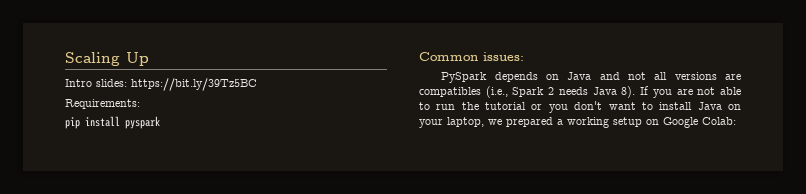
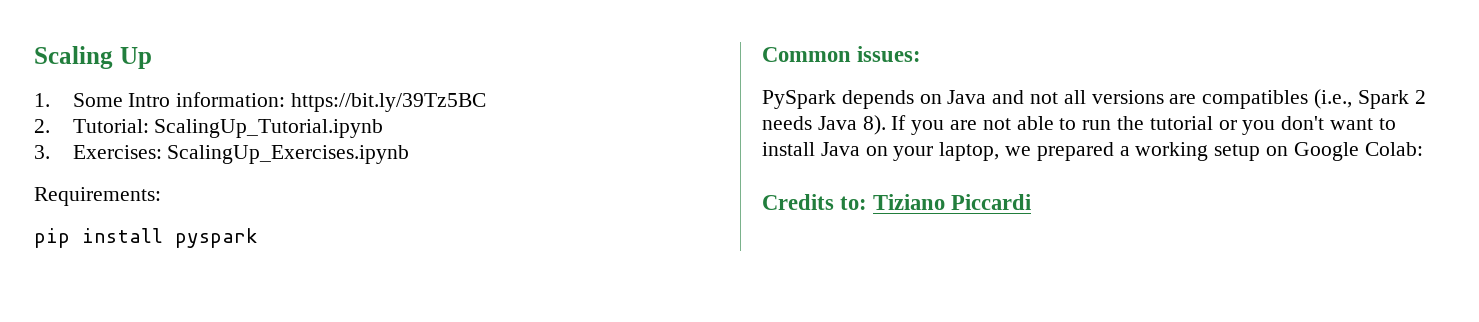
- Intro slides: https://bit.ly/39Tz5BC
+ 1. Some Intro information: https://bit.ly/39Tz5BC
+ 2. Tutorial: ScalingUp_Tutorial.ipynb
+ 3. Exercises: ScalingUp_Exercises.ipynb
+ Credits to: Tiziano Piccardi

